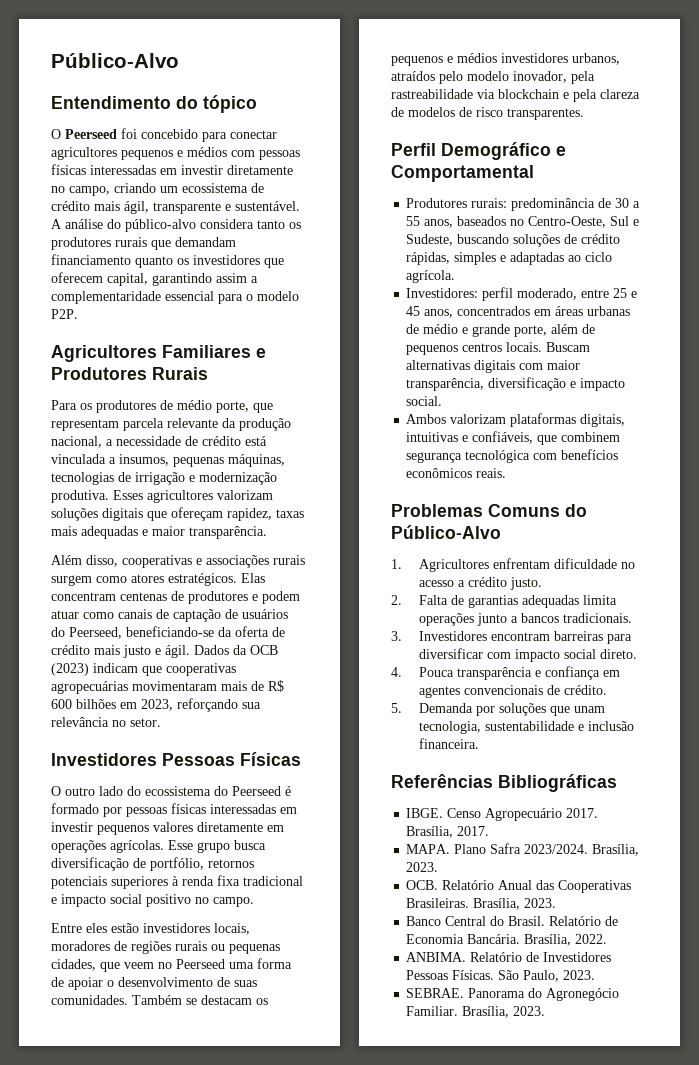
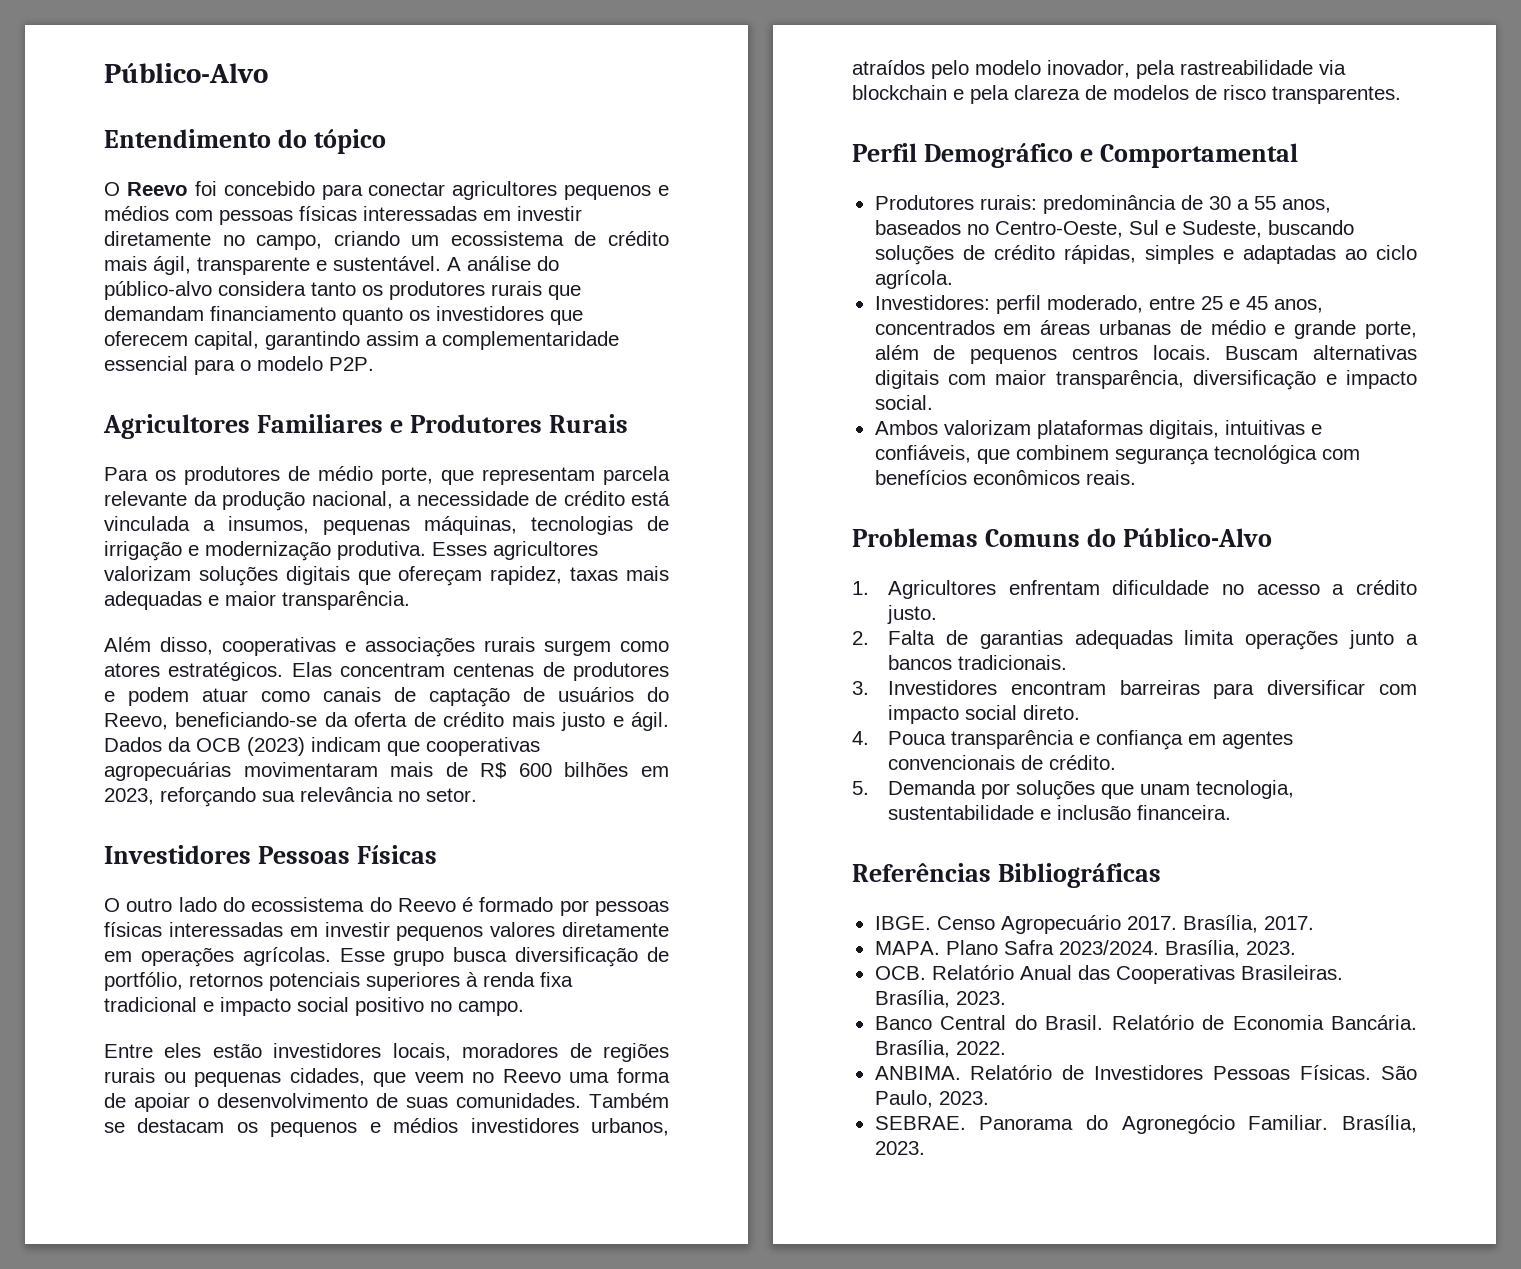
- O Peerseed foi concebido para conectar agricultores pequenos e médios com pessoas físicas interessadas em investir diretamente no campo, criando um ecossistema de crédito mais ágil, transparente e sustentável.
+ O Reevo foi concebido para conectar agricultores pequenos e médios com pessoas físicas interessadas em investir diretamente no campo, criando um ecossistema de crédito mais ágil, transparente e sustentável.
- Elas concentram centenas de produtores e podem atuar como canais de captação de usuários do Peerseed, beneficiando-se da oferta de crédito mais justo e ágil.
+ Elas concentram centenas de produtores e podem atuar como canais de captação de usuários do Reevo, beneficiando-se da oferta de crédito mais justo e ágil.
- O outro lado do ecossistema do Peerseed é formado por pessoas físicas interessadas em investir pequenos valores diretamente em operações agrícolas.
+ O outro lado do ecossistema do Reevo é formado por pessoas físicas interessadas em investir pequenos valores diretamente em operações agrícolas.
- Entre eles estão investidores locais, moradores de regiões rurais ou pequenas cidades, que veem no Peerseed uma forma de apoiar o desenvolvimento de suas comunidades.
+ Entre eles estão investidores locais, moradores de regiões rurais ou pequenas cidades, que veem no Reevo uma forma de apoiar o desenvolvimento de suas comunidades.

